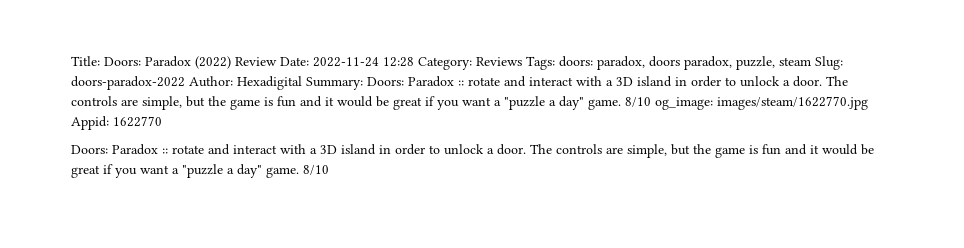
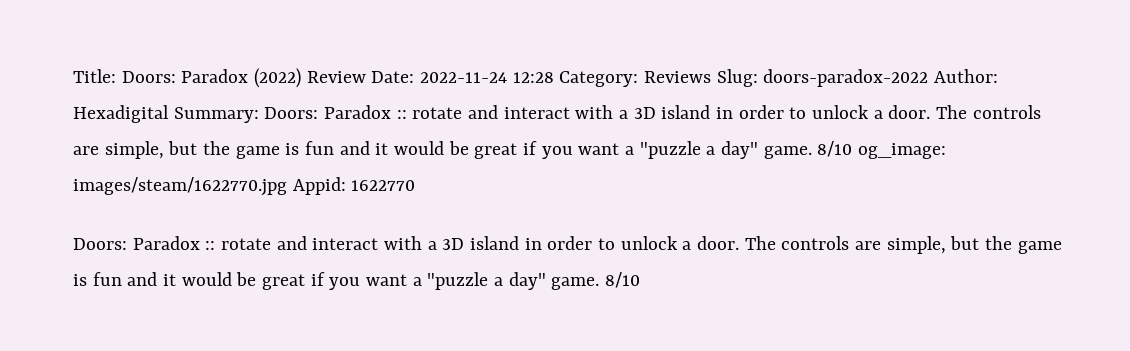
- Title: Doors: Paradox (2022) Review Date: 2022-11-24 12:28 Category: Reviews Tags: doors: paradox, doors paradox, puzzle, steam Slug: doors-paradox-2022 Author: Hexadigital Summary: Doors: Paradox :: rotate and interact with a 3D island in order to unlock a door.
+ Title: Doors: Paradox (2022) Review Date: 2022-11-24 12:28 Category: Reviews Slug: doors-paradox-2022 Author: Hexadigital Summary: Doors: Paradox :: rotate and interact with a 3D island in order to unlock a door.

